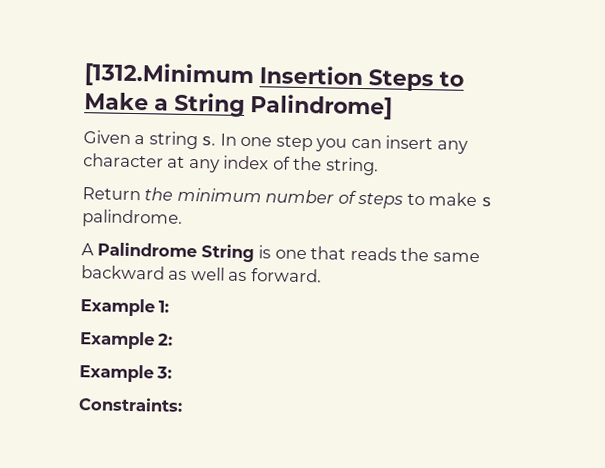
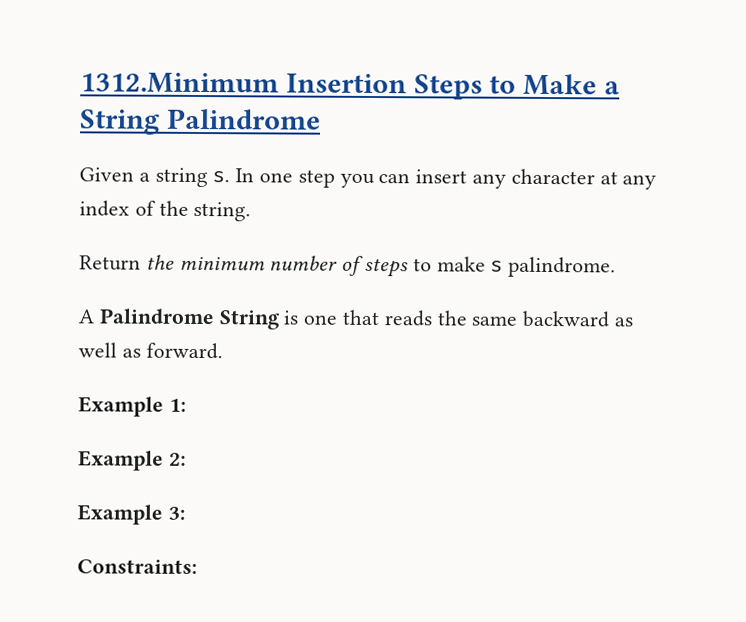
- [1312.Minimum Insertion Steps to Make a String Palindrome]
+ 1312.Minimum Insertion Steps to Make a String Palindrome

